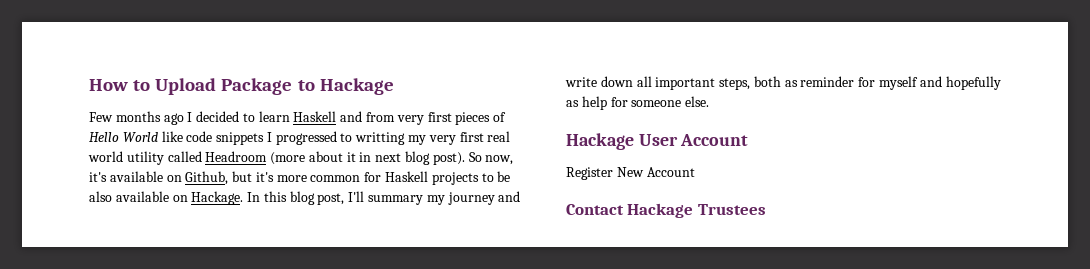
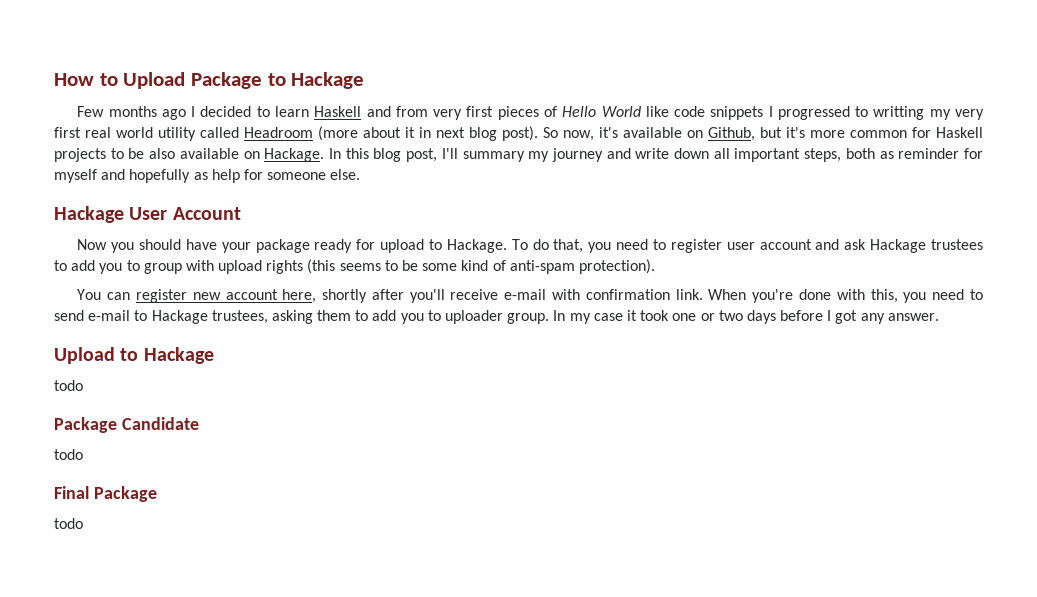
- Register New Account
- Contact Hackage Trustees
+ Now you should have your package ready for upload to Hackage. To do that, you need to register user account and ask Hackage trustees to add you to group with upload rights (this seems to be some kind of anti-spam protection).
+ You can register new account here, shortly after you'll receive e-mail with confirmation link. When you're done with this, you need to send e-mail to Hackage trustees, asking them to add you to uploader group. In my case it took one or two days before I got any answer.
+ Upload to Hackage
+ todo
+ Package Candidate
+ todo
+ Final Package
+ todo

